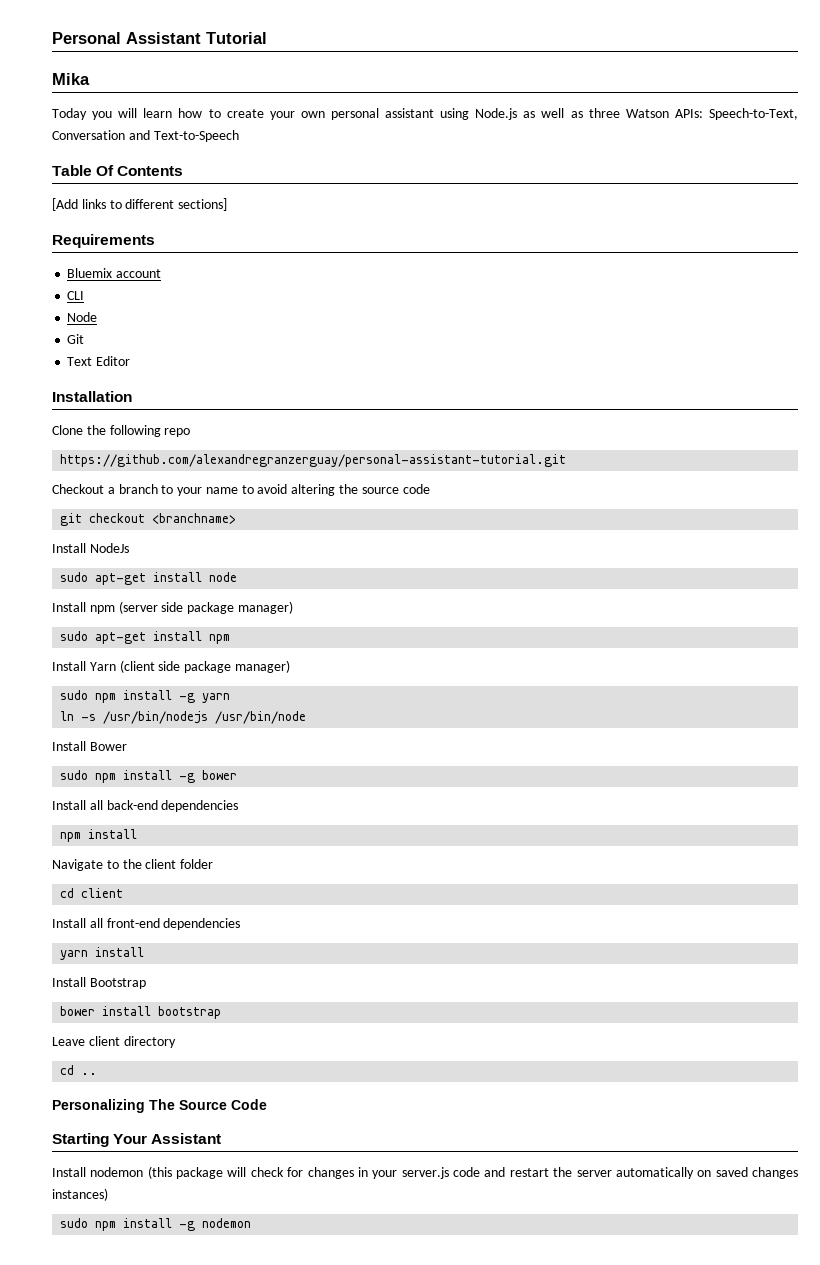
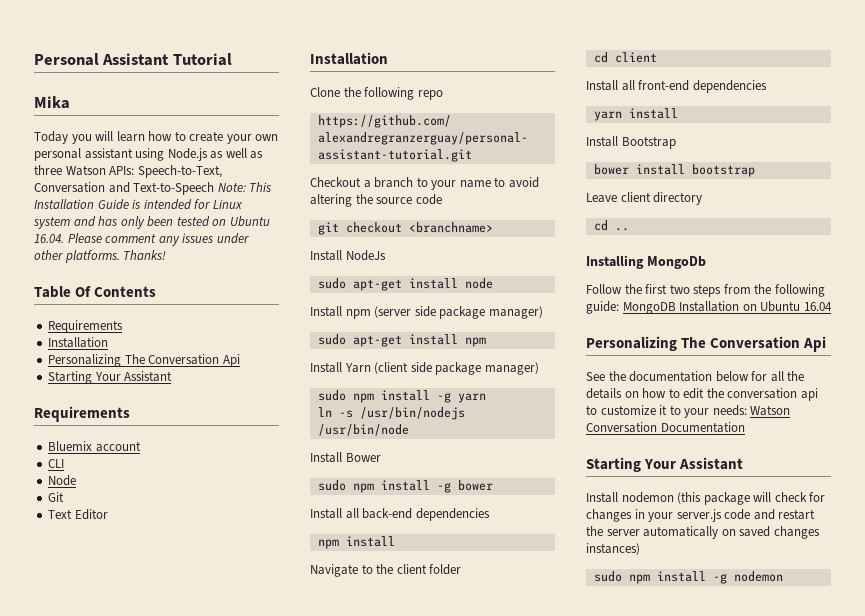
- Today you will learn how to create your own personal assistant using Node.js as well as three Watson APIs: Speech-to-Text, Conversation and Text-to-Speech
+ Today you will learn how to create your own personal assistant using Node.js as well as three Watson APIs: Speech-to-Text, Conversation and Text-to-Speech Note: This Installation Guide is intended for Linux system and has only been tested on Ubuntu 16.04. Please comment any issues under other platforms. Thanks!
  Table Of Contents
- [Add links to different sections]
+ Requirements
+ Installation
+ Personalizing The Conversation Api
+ Starting Your Assistant
- Personalizing The Source Code
+ Installing MongoDb
+ Follow the first two steps from the following guide: MongoDB Installation on Ubuntu 16.04
+ Personalizing The Conversation Api
+ See the documentation below for all the details on how to edit the conversation api to customize it to your needs: Watson Conversation Documentation

